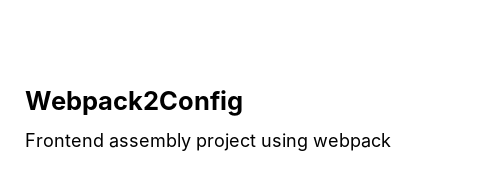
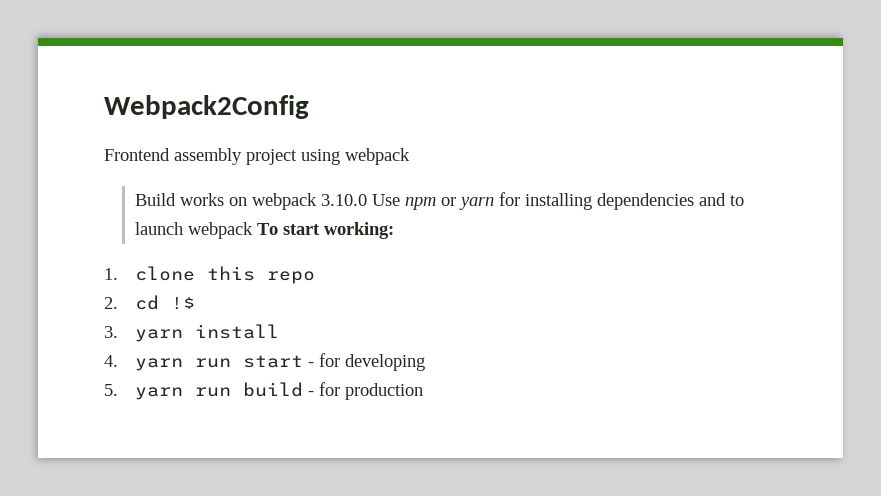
+ Build works on webpack 3.10.0 Use npm or yarn for installing dependencies and to launch webpack To start working:
+ 1. clone this repo
+ 2. cd !$
+ 3. yarn install
+ 4. yarn run start - for developing
+ 5. yarn run build - for production

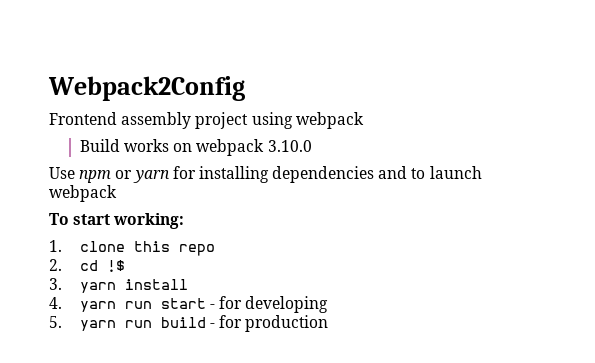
- Build works on webpack 3.10.0 Use npm or yarn for installing dependencies and to launch webpack To start working:
+ Build works on webpack 3.10.0
+ Use npm or yarn for installing dependencies and to launch webpack
+ To start working:

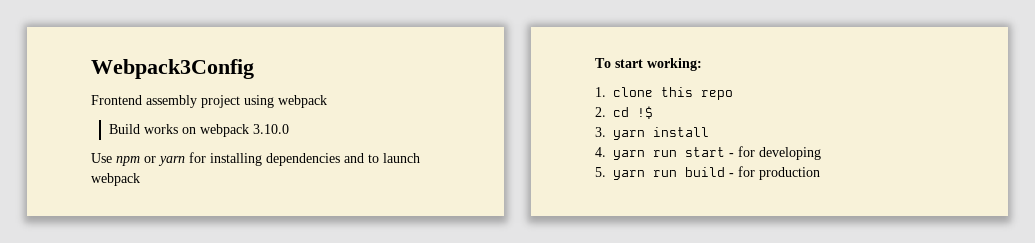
- Webpack2Config
+ Webpack3Config

